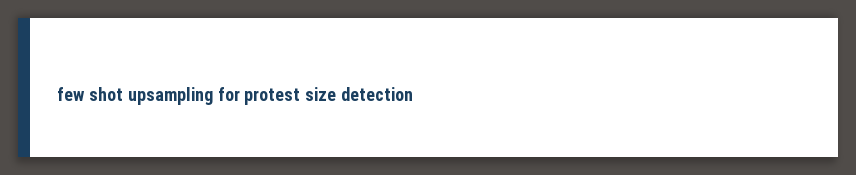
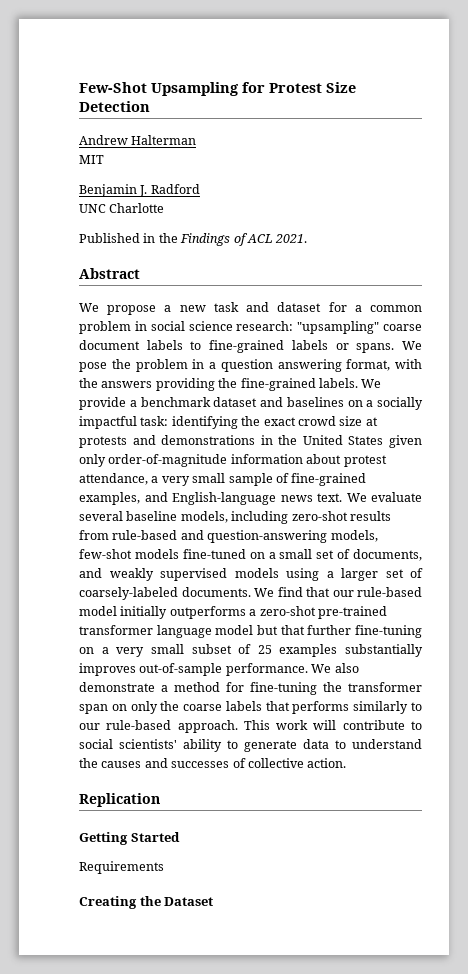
- few shot upsampling for protest size detection
+ Few-Shot Upsampling for Protest Size Detection
+ Andrew Halterman
+ MIT
+ Benjamin J. Radford
+ UNC Charlotte
+ Published in the Findings of ACL 2021.
+ Abstract
+ We propose a new task and dataset for a common problem in social science research: "upsampling" coarse document labels to fine-grained labels or spans. We pose the problem in a question answering format, with the answers providing the fine-grained labels. We provide a benchmark dataset and baselines on a socially impactful task: identifying the exact crowd size at protests and demonstrations in the United States given only order-of-magnitude information about protest attendance, a very small sample of fine-grained examples, and English-language news text. We evaluate several baseline models, including zero-shot results from rule-based and question-answering models, few-shot models fine-tuned on a small set of documents, and weakly supervised models using a larger set of coarsely-labeled documents. We find that our rule-based model initially outperforms a zero-shot pre-trained transformer language model but that further fine-tuning on a very small subset of 25 examples substantially improves out-of-sample performance. We also demonstrate a method for fine-tuning the transformer span on only the coarse labels that performs similarly to our rule-based approach. This work will contribute to social scientists' ability to generate data to understand the causes and successes of collective action.
+ Replication
+ Getting Started
+ Requirements
+ Creating the Dataset

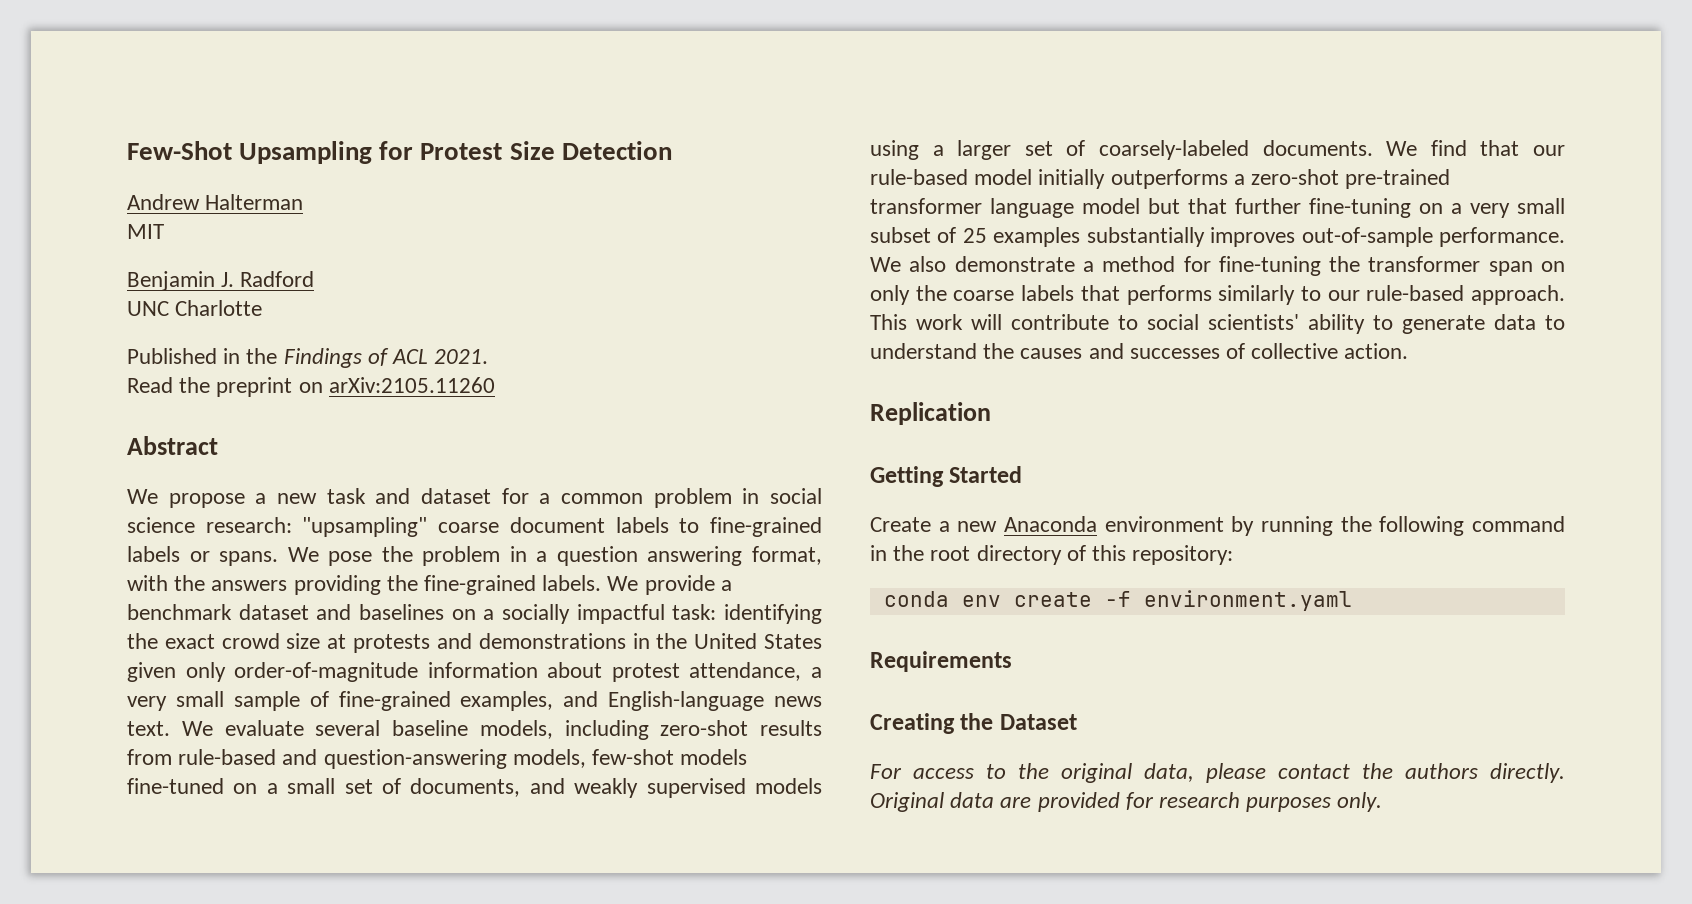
+ Read the preprint on arXiv:2105.11260
+ Create a new Anaconda environment by running the following command in the root directory of this repository:
+ conda env create -f environment.yaml
  Requirements
  Creating the Dataset
+ For access to the original data, please contact the authors directly. Original data are provided for research purposes only.

